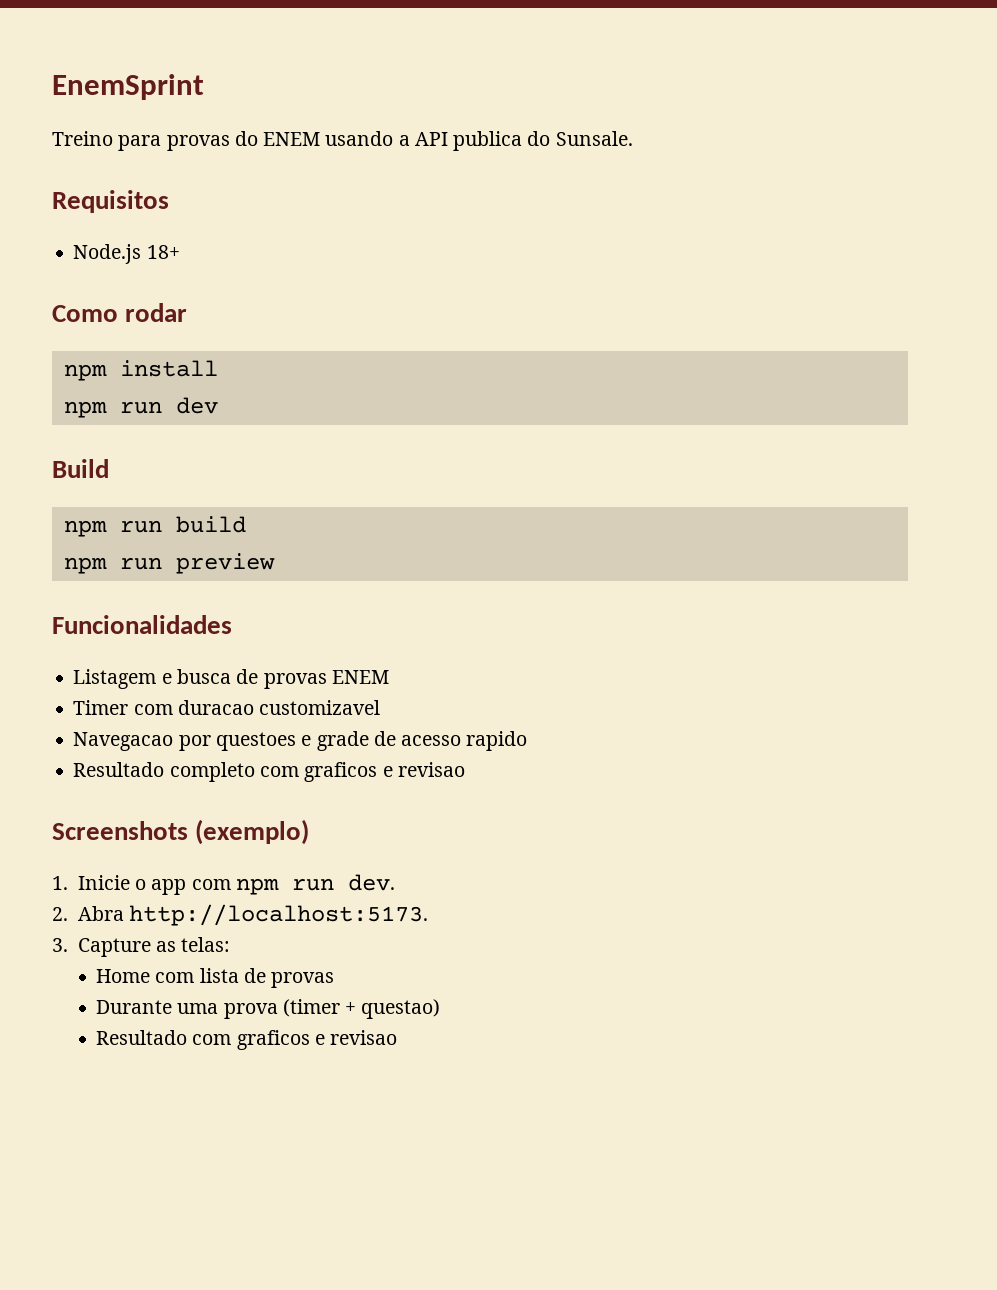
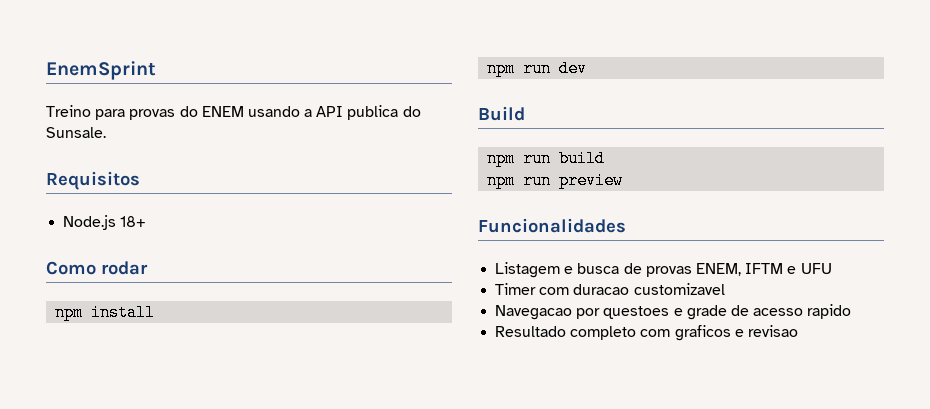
- Listagem e busca de provas ENEM
+ Listagem e busca de provas ENEM, IFTM e UFU
- Screenshots (exemplo)
- 1. Inicie o app com npm run dev.
- 2. Abra http://localhost:5173.
- 3. Capture as telas:
- Home com lista de provas
- Durante uma prova (timer + questao)
- Resultado com graficos e revisao

